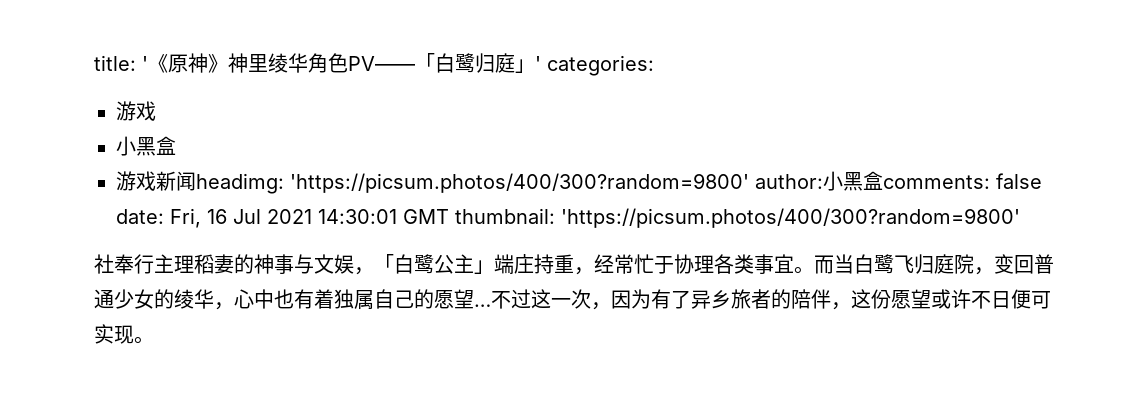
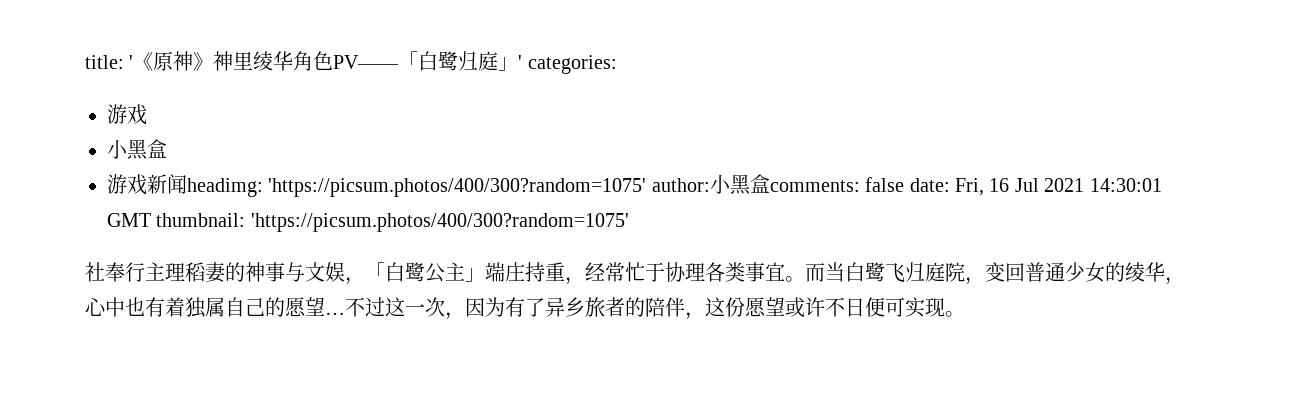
- 游戏新闻headimg: 'https://picsum.photos/400/300?random=9800' author:小黑盒comments: false date: Fri, 16 Jul 2021 14:30:01 GMT thumbnail: 'https://picsum.photos/400/300?random=9800'
+ 游戏新闻headimg: 'https://picsum.photos/400/300?random=1075' author:小黑盒comments: false date: Fri, 16 Jul 2021 14:30:01 GMT thumbnail: 'https://picsum.photos/400/300?random=1075'

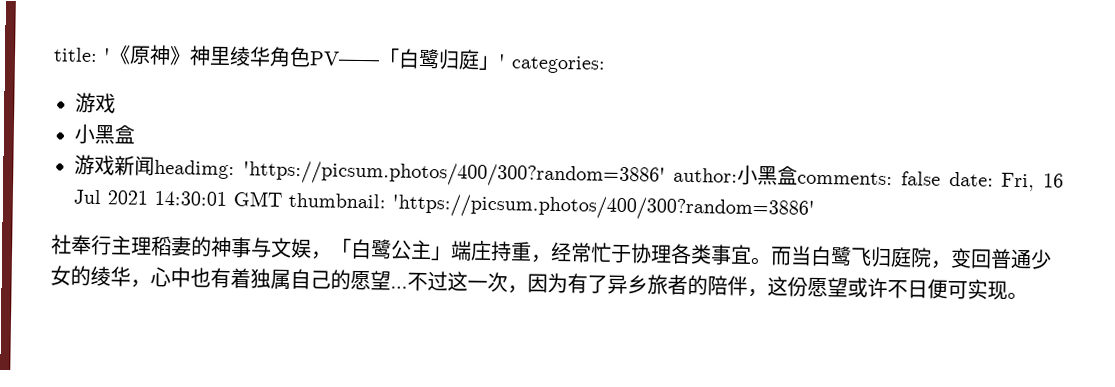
- 游戏新闻headimg: 'https://picsum.photos/400/300?random=1075' author:小黑盒comments: false date: Fri, 16 Jul 2021 14:30:01 GMT thumbnail: 'https://picsum.photos/400/300?random=1075'
+ 游戏新闻headimg: 'https://picsum.photos/400/300?random=3886' author:小黑盒comments: false date: Fri, 16 Jul 2021 14:30:01 GMT thumbnail: 'https://picsum.photos/400/300?random=3886'

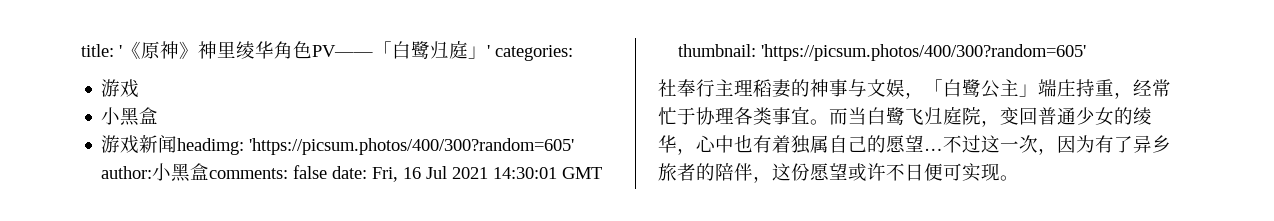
- 游戏新闻headimg: 'https://picsum.photos/400/300?random=3886' author:小黑盒comments: false date: Fri, 16 Jul 2021 14:30:01 GMT thumbnail: 'https://picsum.photos/400/300?random=3886'
+ 游戏新闻headimg: 'https://picsum.photos/400/300?random=605' author:小黑盒comments: false date: Fri, 16 Jul 2021 14:30:01 GMT thumbnail: 'https://picsum.photos/400/300?random=605'

